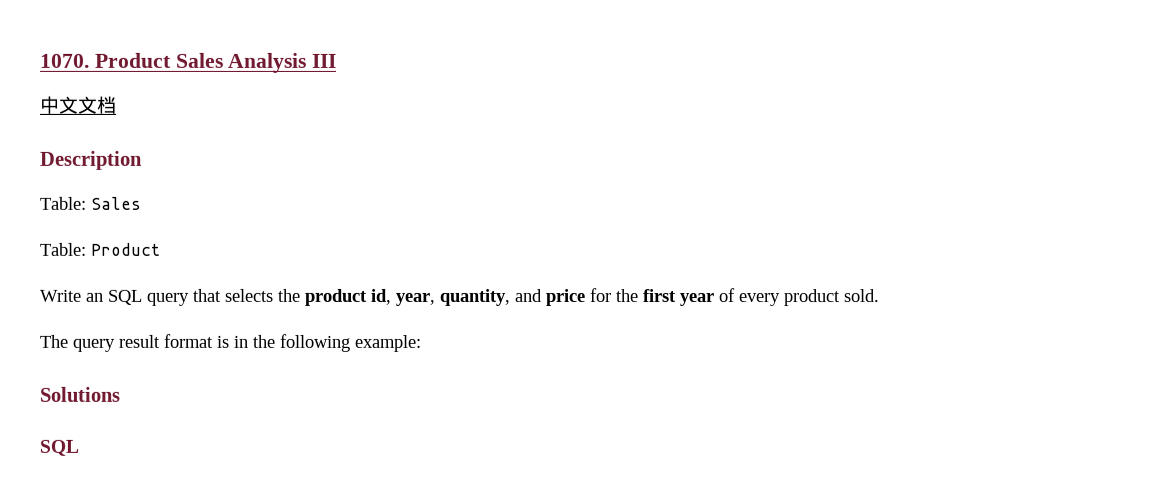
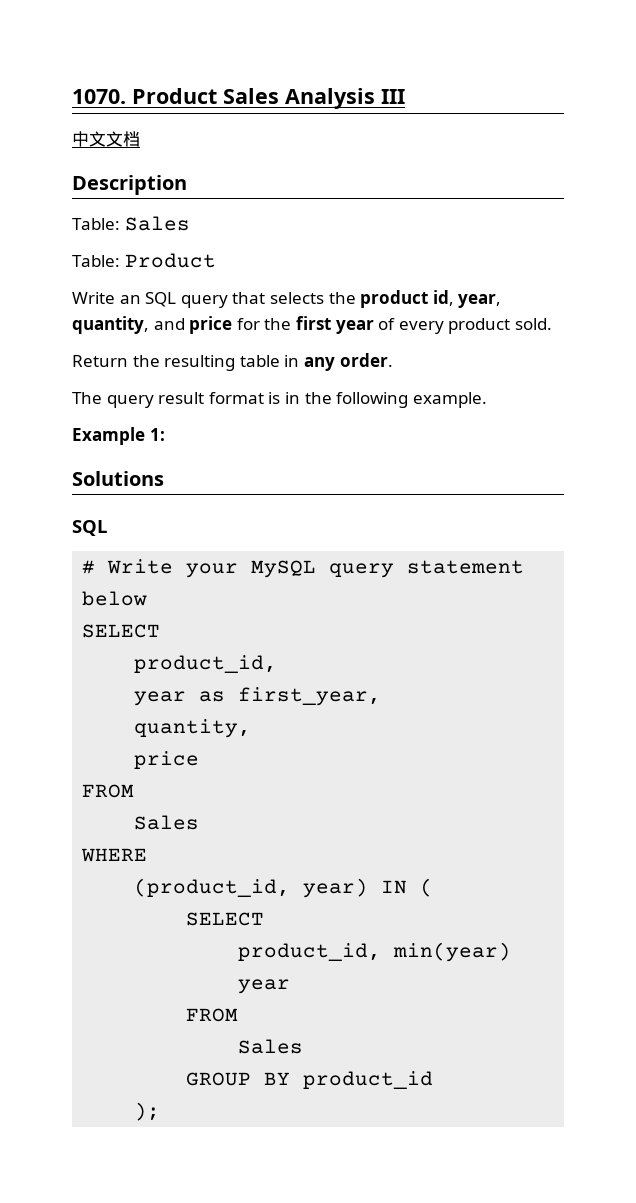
+ Return the resulting table in any order.
- The query result format is in the following example:
+ The query result format is in the following example.
+ Example 1:
+ # Write your MySQL query statement below
+ SELECT
+ product_id,
+ year as first_year,
+ quantity,
+ price
+ FROM
+ Sales
+ WHERE
+ (product_id, year) IN (
+ SELECT
+ product_id, min(year) year
+ FROM
+ Sales
+ GROUP BY product_id
+ );

